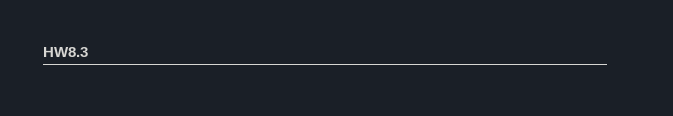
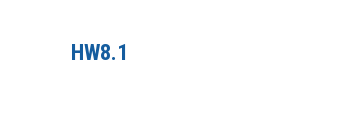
- HW8.3
+ HW8.1

